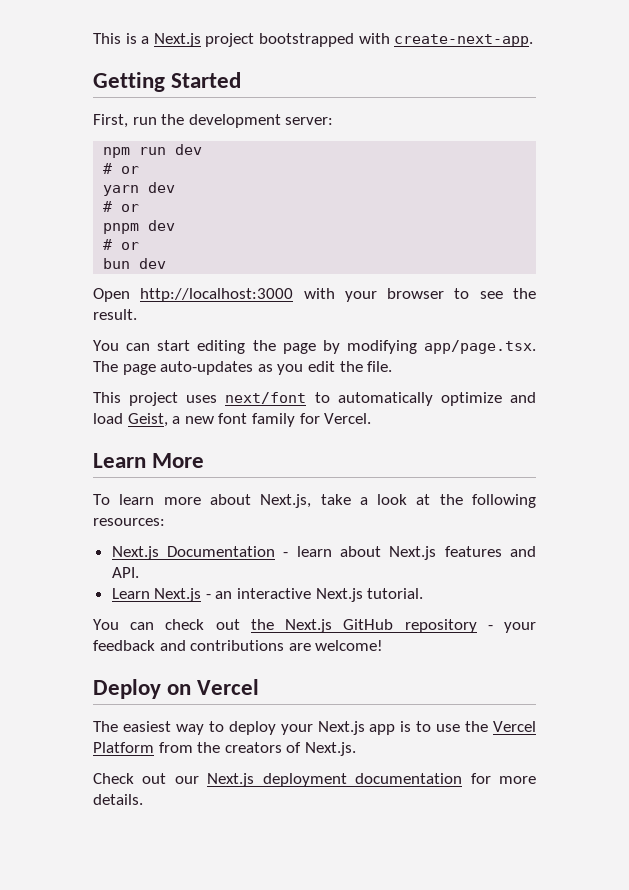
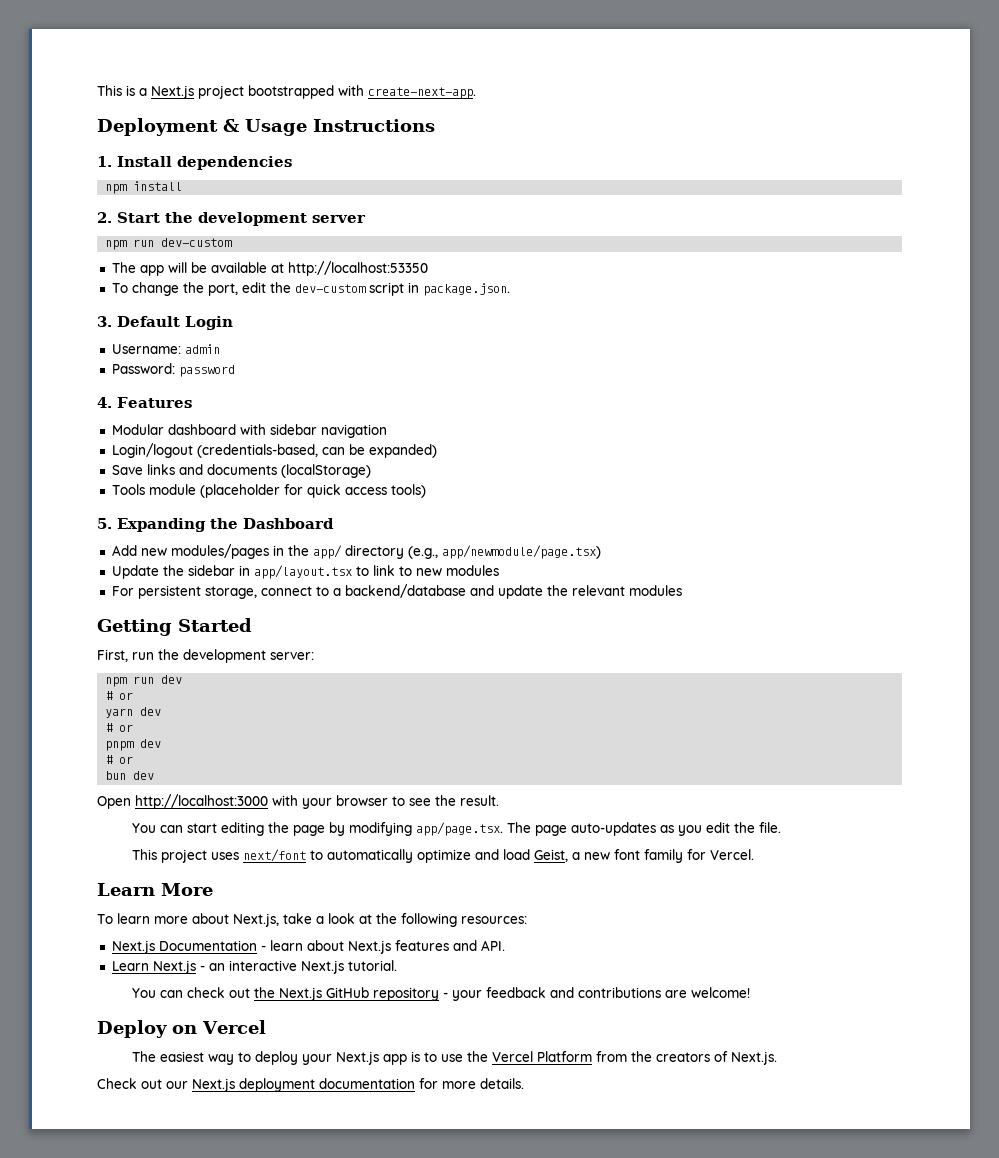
+ Deployment & Usage Instructions
+ 1. Install dependencies
+ npm install
+ 2. Start the development server
+ npm run dev-custom
+ The app will be available at http://localhost:53350
+ To change the port, edit the dev-custom script in package.json.
+ 3. Default Login
+ Username: admin
+ Password: password
+ 4. Features
+ Modular dashboard with sidebar navigation
+ Login/logout (credentials-based, can be expanded)
+ Save links and documents (localStorage)
+ Tools module (placeholder for quick access tools)
+ 5. Expanding the Dashboard
+ Add new modules/pages in the app/ directory (e.g., app/newmodule/page.tsx)
+ Update the sidebar in app/layout.tsx to link to new modules
+ For persistent storage, connect to a backend/database and update the relevant modules

